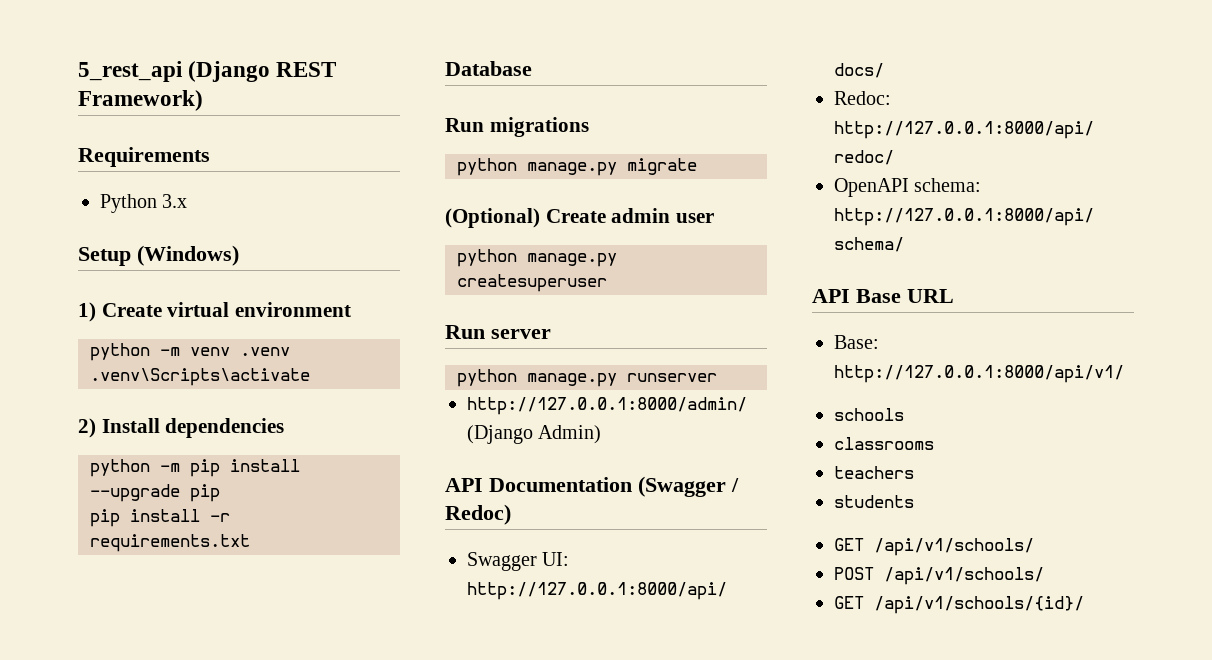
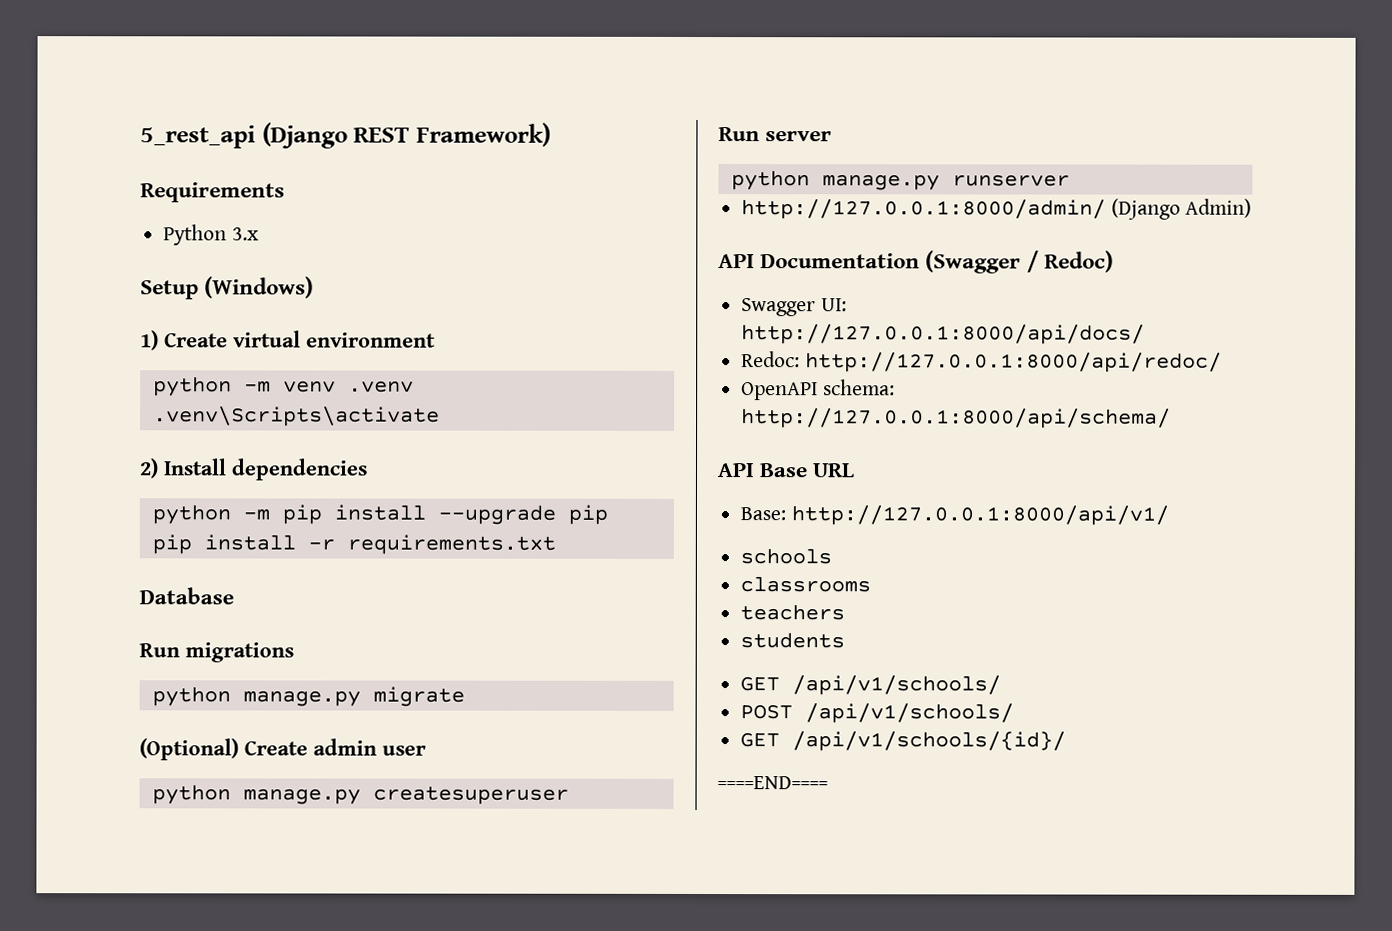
+ ====END====

